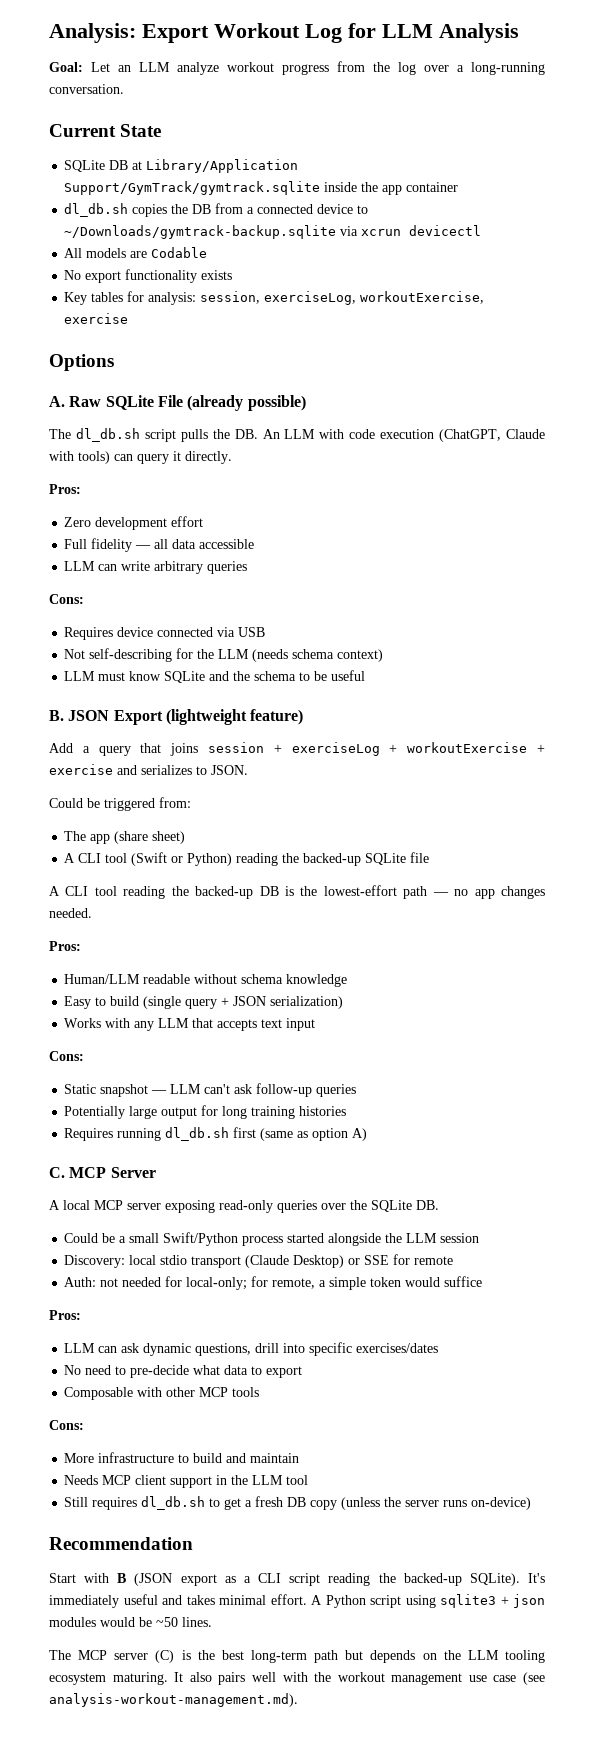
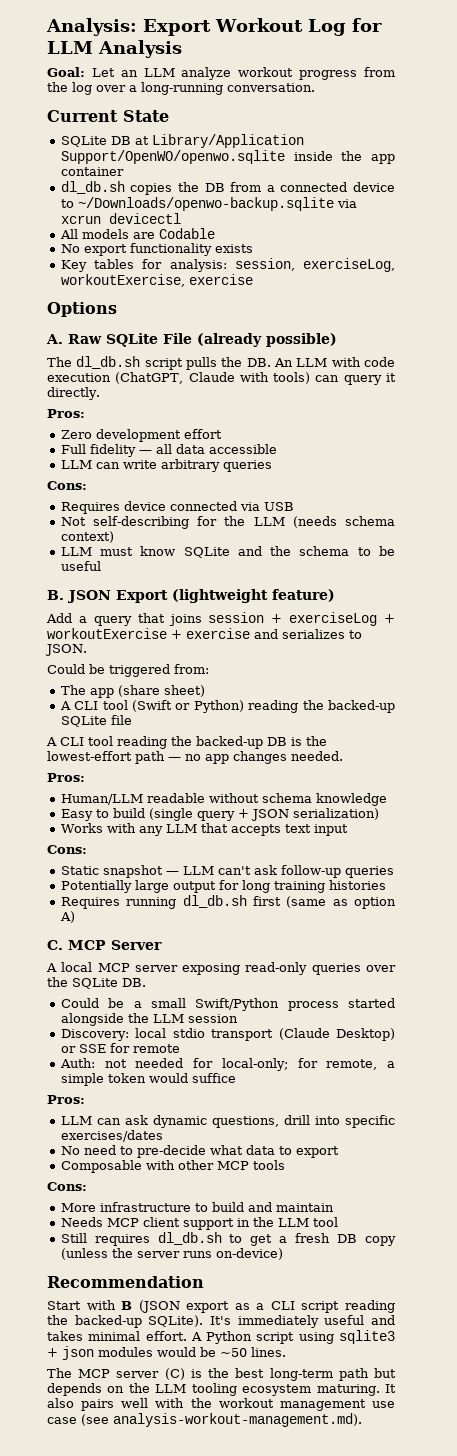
- SQLite DB at Library/Application Support/GymTrack/gymtrack.sqlite inside the app container
+ SQLite DB at Library/Application Support/OpenWO/openwo.sqlite inside the app container
- dl_db.sh copies the DB from a connected device to ~/Downloads/gymtrack-backup.sqlite via xcrun devicectl
+ dl_db.sh copies the DB from a connected device to ~/Downloads/openwo-backup.sqlite via xcrun devicectl

